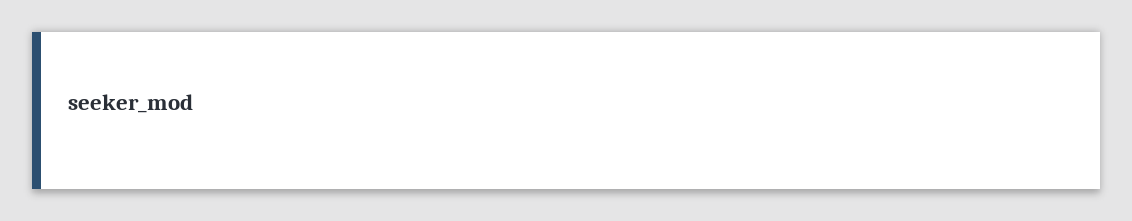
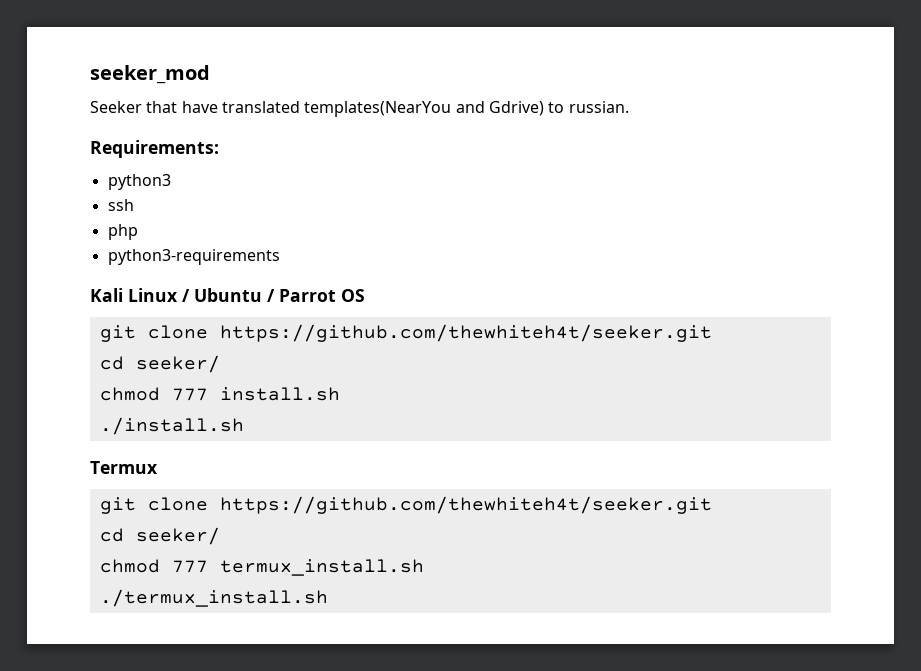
+ Seeker that have translated templates(NearYou and Gdrive) to russian.
+ Requirements:
+ python3
+ ssh
+ php
+ python3-requirements
+ Kali Linux / Ubuntu / Parrot OS
+ git clone https://github.com/thewhiteh4t/seeker.git
+ cd seeker/
+ chmod 777 install.sh
+ ./install.sh
+ Termux
+ git clone https://github.com/thewhiteh4t/seeker.git
+ cd seeker/
+ chmod 777 termux_install.sh
+ ./termux_install.sh

